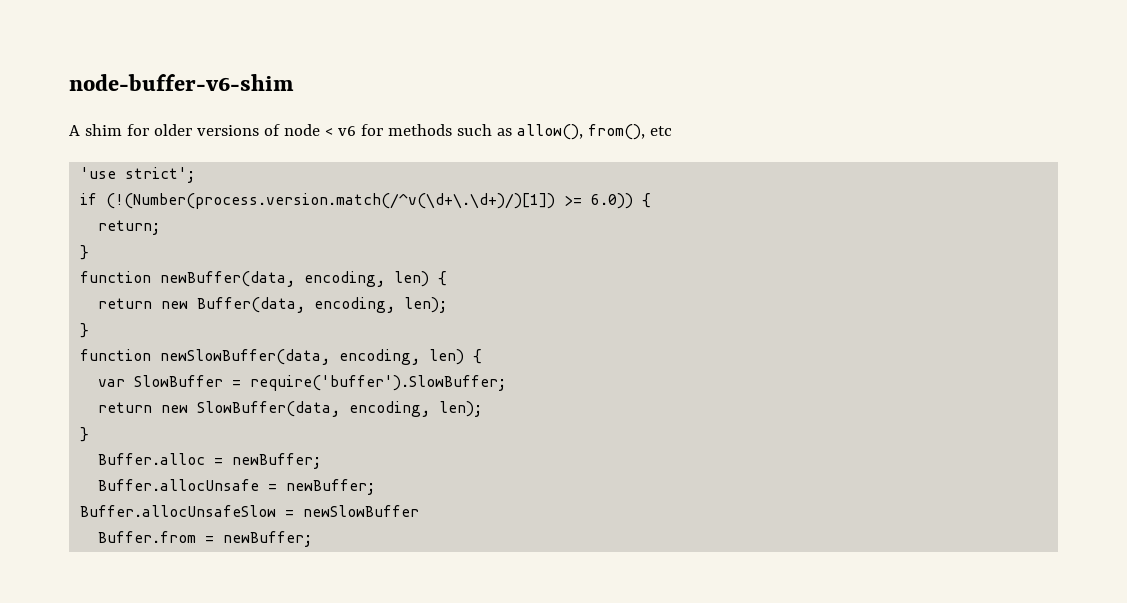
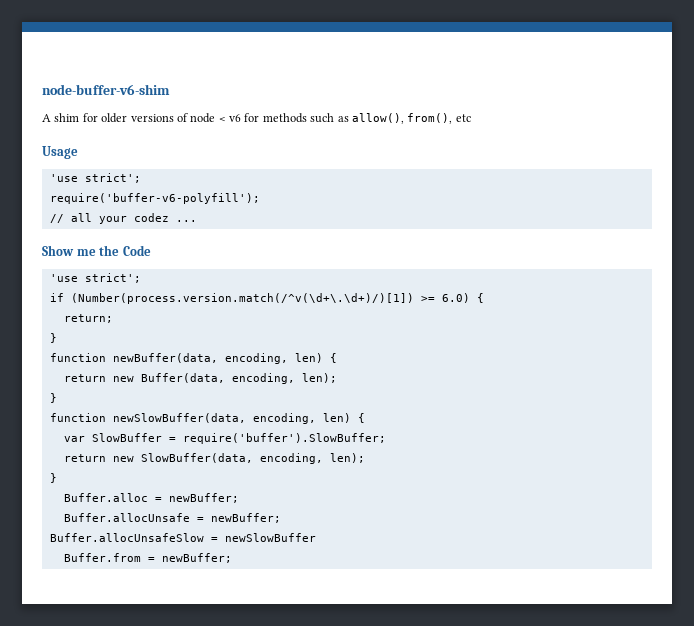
+ Usage
+ 'use strict';
+ require('buffer-v6-polyfill');
+ // all your codez ...
+ Show me the Code
- if (!(Number(process.version.match(/^v(\d+\.\d+)/)[1]) >= 6.0)) {
+ if (Number(process.version.match(/^v(\d+\.\d+)/)[1]) >= 6.0) {

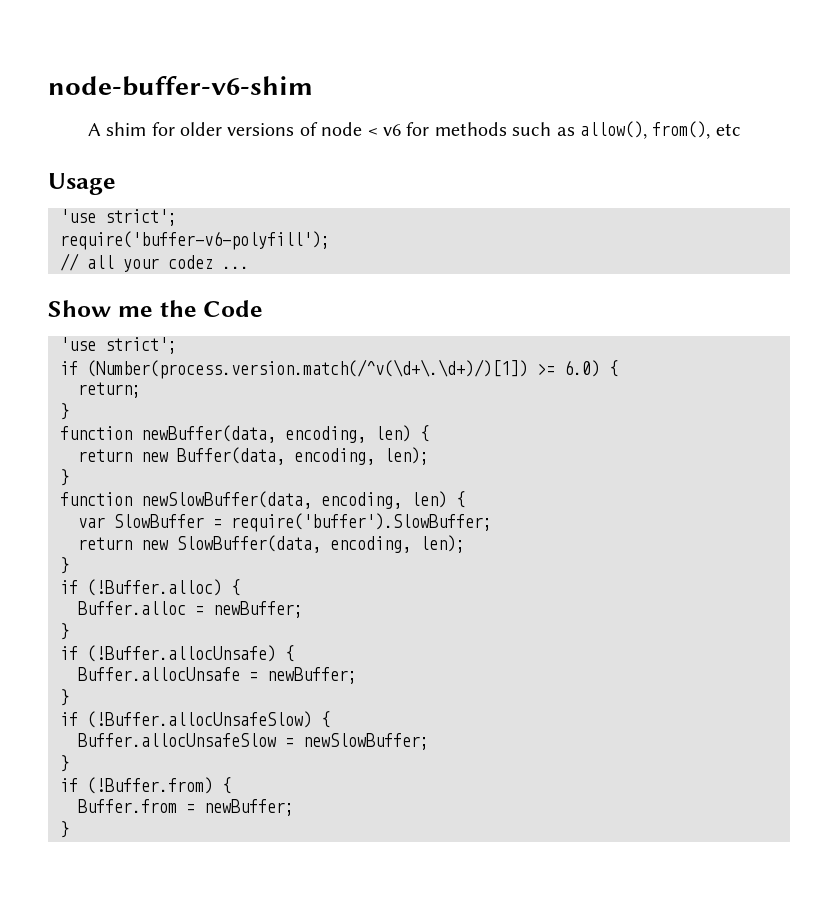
+ if (!Buffer.alloc) {
  Buffer.alloc = newBuffer;
+ }
+ if (!Buffer.allocUnsafe) {
  Buffer.allocUnsafe = newBuffer;
- Buffer.allocUnsafeSlow = newSlowBuffer
+ }
+ if (!Buffer.allocUnsafeSlow) {
+ Buffer.allocUnsafeSlow = newSlowBuffer;
+ }
+ if (!Buffer.from) {
  Buffer.from = newBuffer;
+ }

